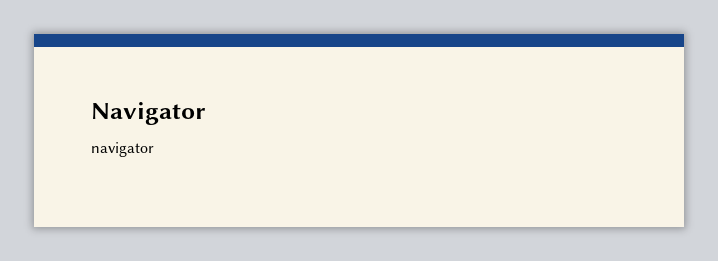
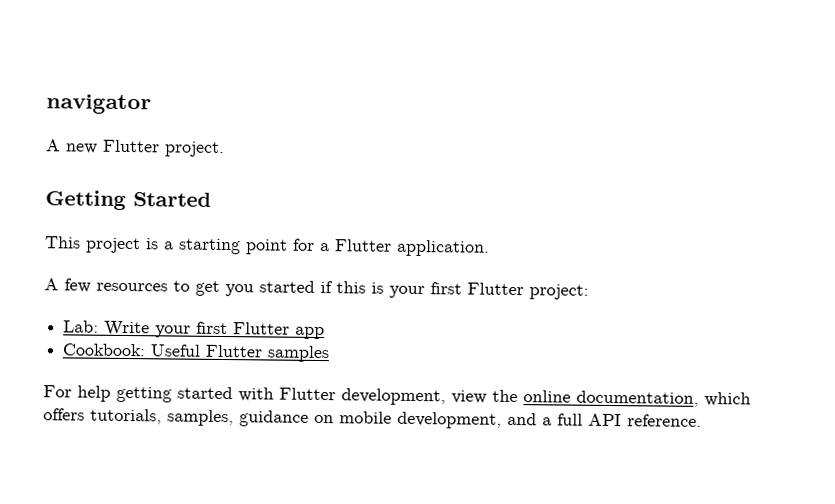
- Navigator
  navigator
+ A new Flutter project.
+ Getting Started
+ This project is a starting point for a Flutter application.
+ A few resources to get you started if this is your first Flutter project:
+ Lab: Write your first Flutter app
+ Cookbook: Useful Flutter samples
+ For help getting started with Flutter development, view the online documentation, which offers tutorials, samples, guidance on mobile development, and a full API reference.

